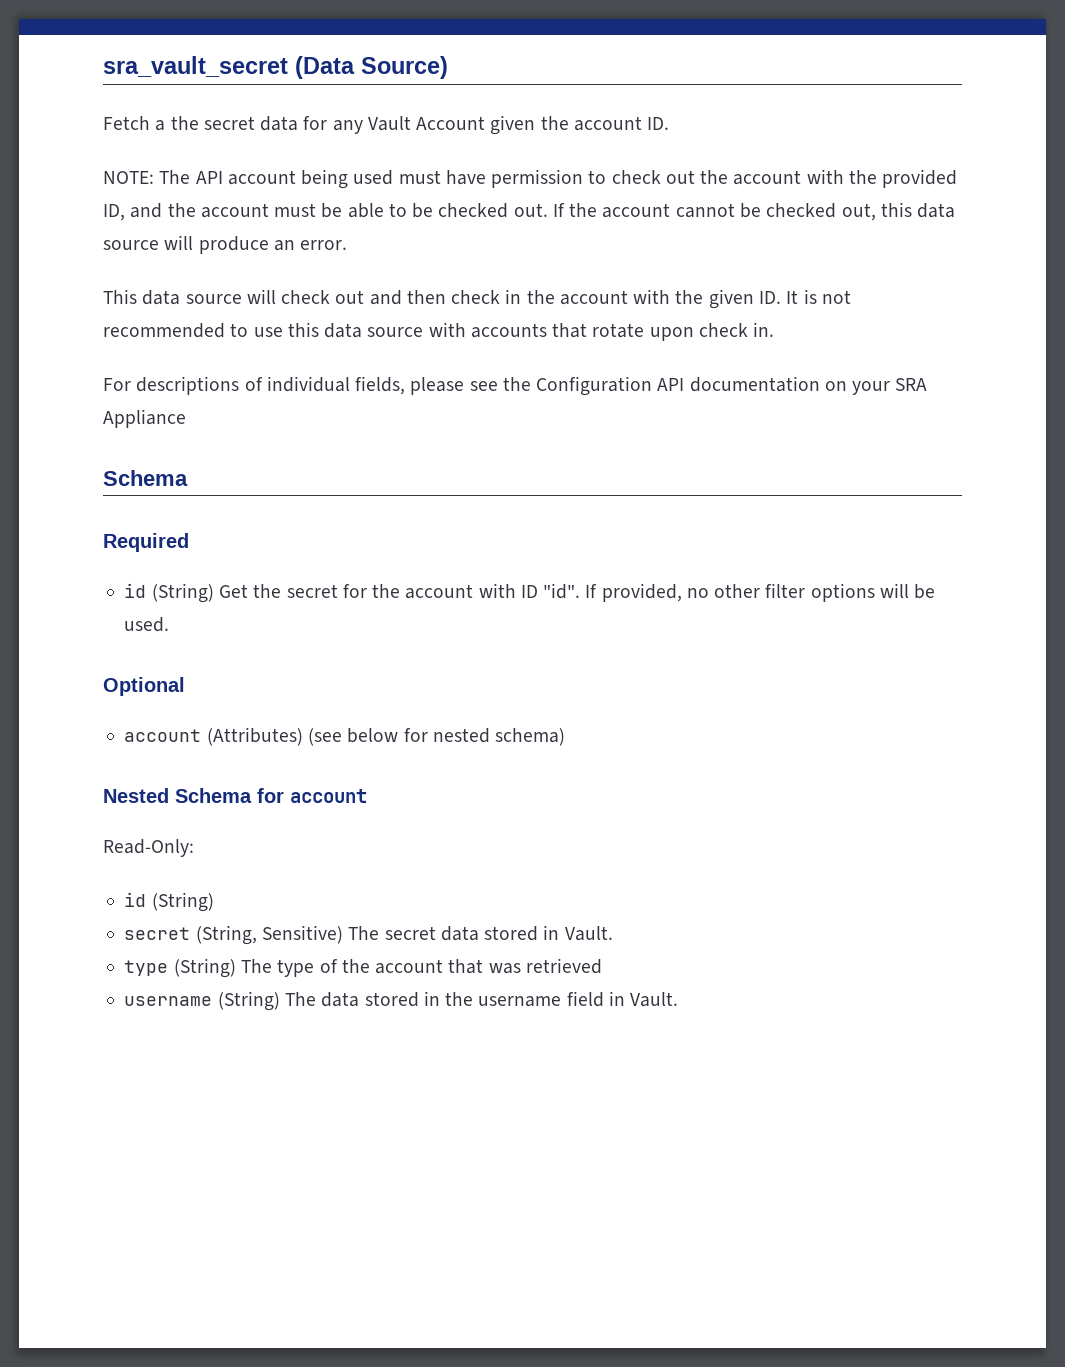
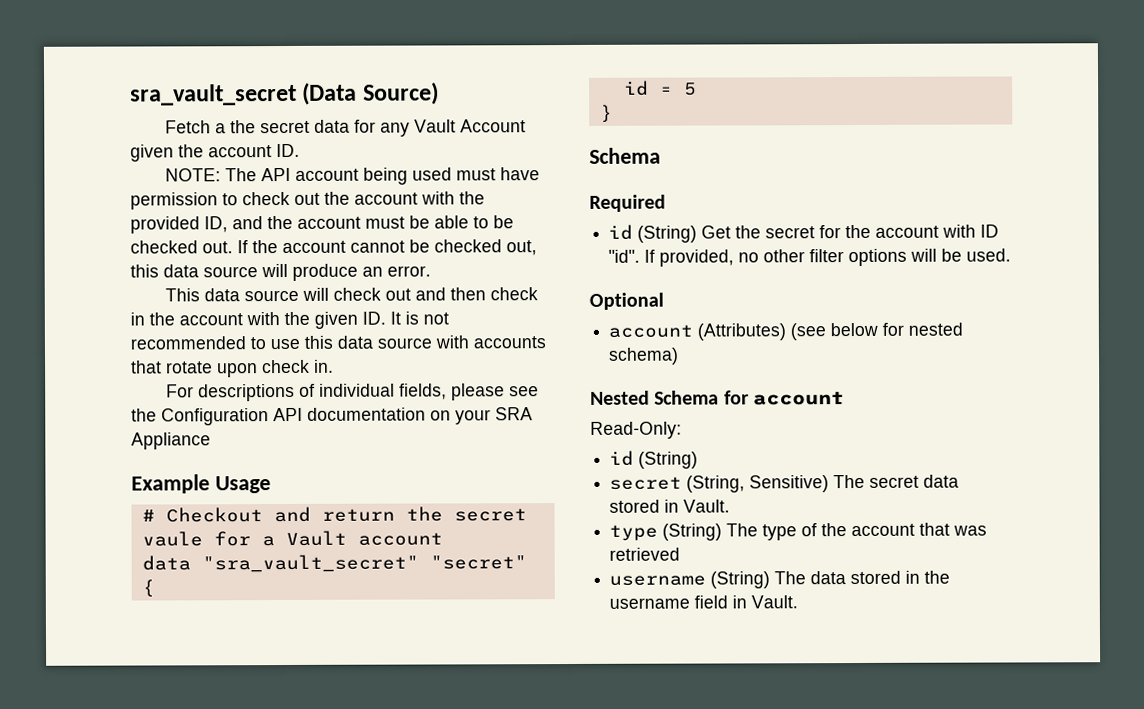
+ Example Usage
+ # Checkout and return the secret vaule for a Vault account
+ data "sra_vault_secret" "secret" {
+ id = 5
+ }

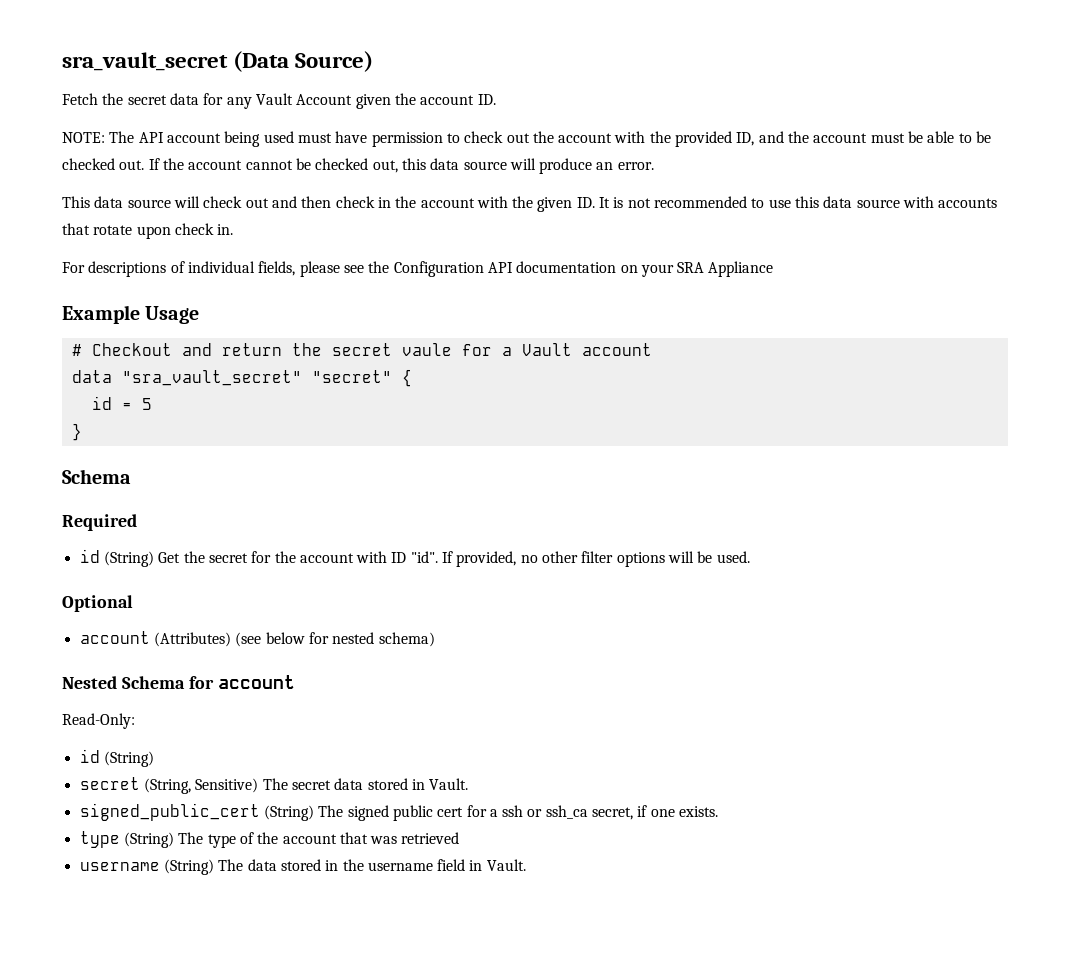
- Fetch a the secret data for any Vault Account given the account ID.
+ Fetch the secret data for any Vault Account given the account ID.
+ signed_public_cert (String) The signed public cert for a ssh or ssh_ca secret, if one exists.

